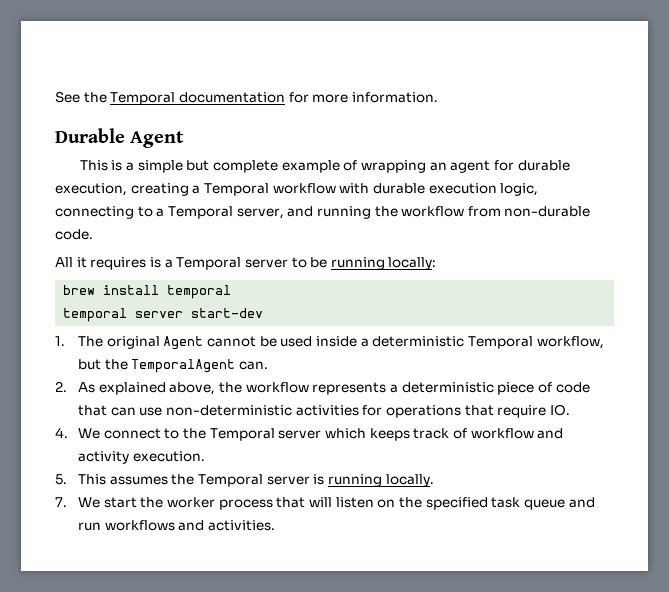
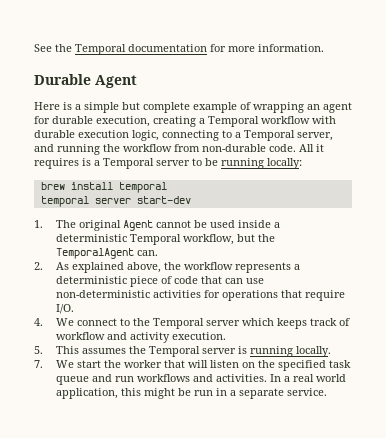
- This is a simple but complete example of wrapping an agent for durable execution, creating a Temporal workflow with durable execution logic, connecting to a Temporal server, and running the workflow from non-durable code.
- All it requires is a Temporal server to be running locally:
+ Here is a simple but complete example of wrapping an agent for durable execution, creating a Temporal workflow with durable execution logic, connecting to a Temporal server, and running the workflow from non-durable code. All it requires is a Temporal server to be running locally:
- 2. As explained above, the workflow represents a deterministic piece of code that can use non-deterministic activities for operations that require IO.
+ 2. As explained above, the workflow represents a deterministic piece of code that can use non-deterministic activities for operations that require I/O.
- 7. We start the worker process that will listen on the specified task queue and run workflows and activities.
+ 7. We start the worker that will listen on the specified task queue and run workflows and activities.
+ In a real world application, this might be run in a separate service.

